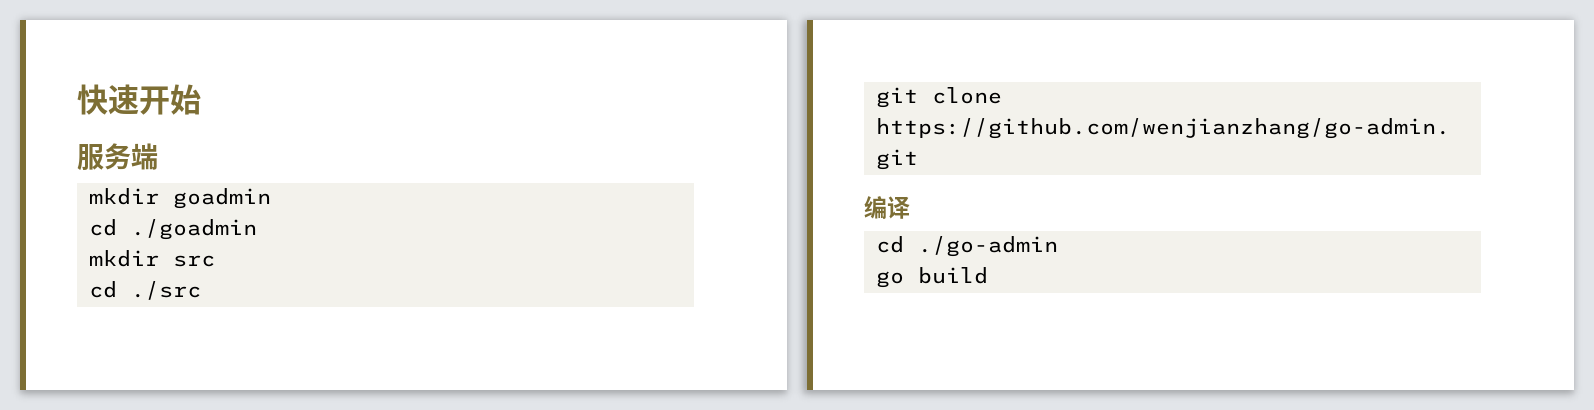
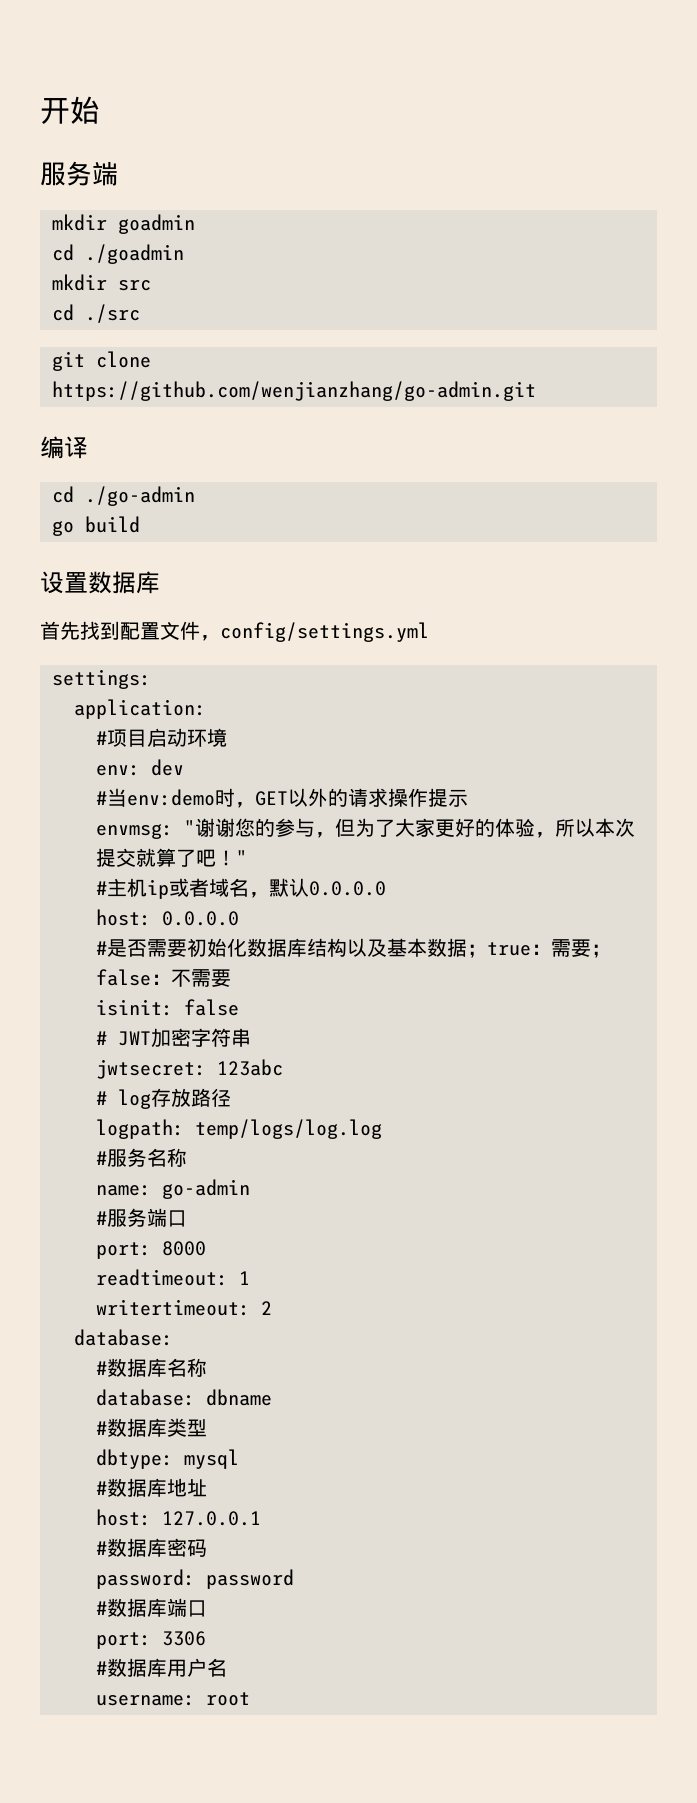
- 快速开始
+ 开始
+ 设置数据库
+ 首先找到配置文件，config/settings.yml
+ settings:
+ application:
+ #项目启动环境
+ env: dev
+ #当env:demo时，GET以外的请求操作提示
+ envmsg: "谢谢您的参与，但为了大家更好的体验，所以本次提交就算了吧！"
+ #主机ip或者域名，默认0.0.0.0
+ host: 0.0.0.0
+ #是否需要初始化数据库结构以及基本数据；true：需要；false：不需要
+ isinit: false
+ # JWT加密字符串
+ jwtsecret: 123abc
+ # log存放路径
+ logpath: temp/logs/log.log
+ #服务名称
+ name: go-admin
+ #服务端口
+ port: 8000
+ readtimeout: 1
+ writertimeout: 2
+ database:
+ #数据库名称
+ database: dbname
+ #数据库类型
+ dbtype: mysql
+ #数据库地址
+ host: 127.0.0.1
+ #数据库密码
+ password: password
+ #数据库端口
+ port: 3306
+ #数据库用户名
+ username: root

